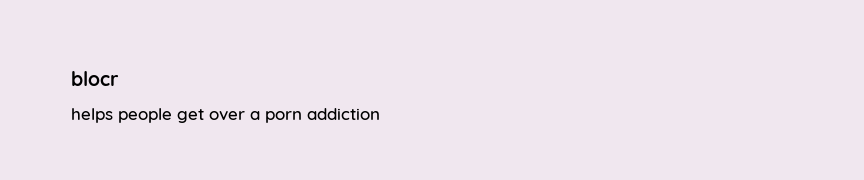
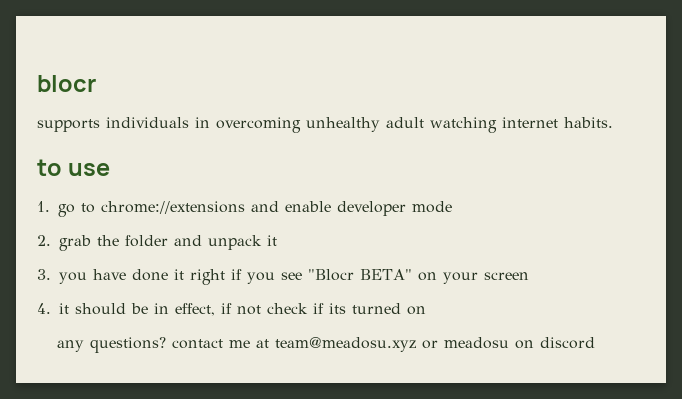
- helps people get over a porn addiction
+ supports individuals in overcoming unhealthy adult watching internet habits.
+ to use
+ 1. go to chrome://extensions and enable developer mode
+ 2. grab the folder and unpack it
+ 3. you have done it right if you see "Blocr BETA" on your screen
+ 4. it should be in effect, if not check if its turned on
+ any questions? contact me at team@meadosu.xyz or meadosu on discord

